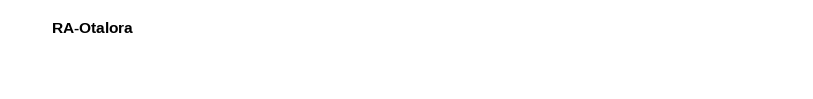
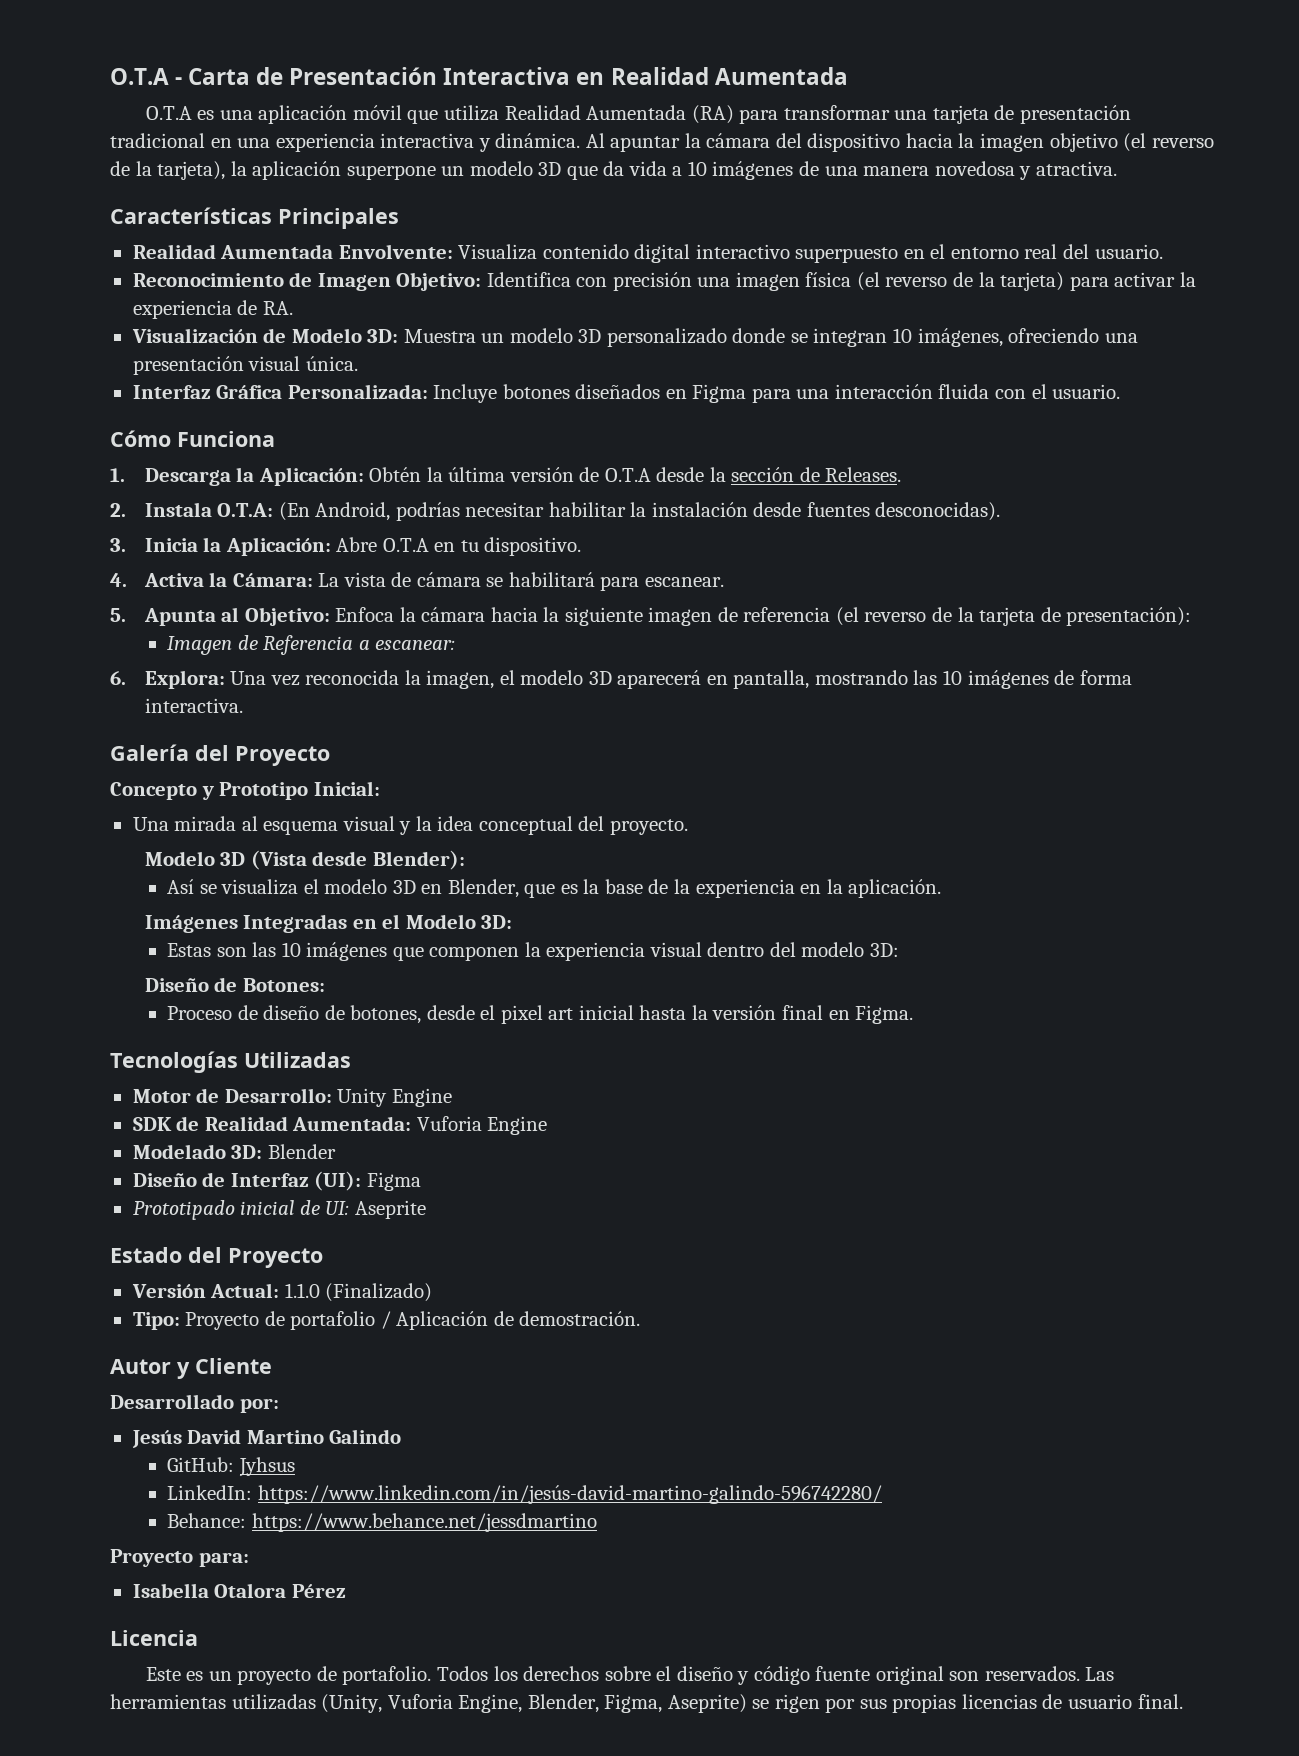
- RA-Otalora
+ O.T.A - Carta de Presentación Interactiva en Realidad Aumentada
+ O.T.A es una aplicación móvil que utiliza Realidad Aumentada (RA) para transformar una tarjeta de presentación tradicional en una experiencia interactiva y dinámica. Al apuntar la cámara del dispositivo hacia la imagen objetivo (el reverso de la tarjeta), la aplicación superpone un modelo 3D que da vida a 10 imágenes de una manera novedosa y atractiva.
+ Características Principales
+ Realidad Aumentada Envolvente: Visualiza contenido digital interactivo superpuesto en el entorno real del usuario.
+ Reconocimiento de Imagen Objetivo: Identifica con precisión una imagen física (el reverso de la tarjeta) para activar la experiencia de RA.
+ Visualización de Modelo 3D: Muestra un modelo 3D personalizado donde se integran 10 imágenes, ofreciendo una presentación visual única.
+ Interfaz Gráfica Personalizada: Incluye botones diseñados en Figma para una interacción fluida con el usuario.
+ Cómo Funciona
+ 1. Descarga la Aplicación: Obtén la última versión de O.T.A desde la sección de Releases.
+ 2. Instala O.T.A: (En Android, podrías necesitar habilitar la instalación desde fuentes desconocidas).
+ 3. Inicia la Aplicación: Abre O.T.A en tu dispositivo.
+ 4. Activa la Cámara: La vista de cámara se habilitará para escanear.
+ 5. Apunta al Objetivo: Enfoca la cámara hacia la siguiente imagen de referencia (el reverso de la tarjeta de presentación):
+ Imagen de Referencia a escanear:
+ 6. Explora: Una vez reconocida la imagen, el modelo 3D aparecerá en pantalla, mostrando las 10 imágenes de forma interactiva.
+ Galería del Proyecto
+ Concepto y Prototipo Inicial:
+ Una mirada al esquema visual y la idea conceptual del proyecto.
+ Modelo 3D (Vista desde Blender):
+ Así se visualiza el modelo 3D en Blender, que es la base de la experiencia en la aplicación.
+ Imágenes Integradas en el Modelo 3D:
+ Estas son las 10 imágenes que componen la experiencia visual dentro del modelo 3D:
+ Diseño de Botones:
+ Proceso de diseño de botones, desde el pixel art inicial hasta la versión final en Figma.
+ Tecnologías Utilizadas
+ Motor de Desarrollo: Unity Engine
+ SDK de Realidad Aumentada: Vuforia Engine
+ Modelado 3D: Blender
+ Diseño de Interfaz (UI): Figma
+ Prototipado inicial de UI: Aseprite
+ Estado del Proyecto
+ Versión Actual: 1.1.0 (Finalizado)
+ Tipo: Proyecto de portafolio / Aplicación de demostración.
+ Autor y Cliente
+ Desarrollado por:
+ Jesús David Martino Galindo
+ GitHub: Jyhsus
+ LinkedIn: https://www.linkedin.com/in/jesús-david-martino-galindo-596742280/
+ Behance: https://www.behance.net/jessdmartino
+ Proyecto para:
+ Isabella Otalora Pérez
+ Licencia
+ Este es un proyecto de portafolio. Todos los derechos sobre el diseño y código fuente original son reservados. Las herramientas utilizadas (Unity, Vuforia Engine, Blender, Figma, Aseprite) se rigen por sus propias licencias de usuario final.

